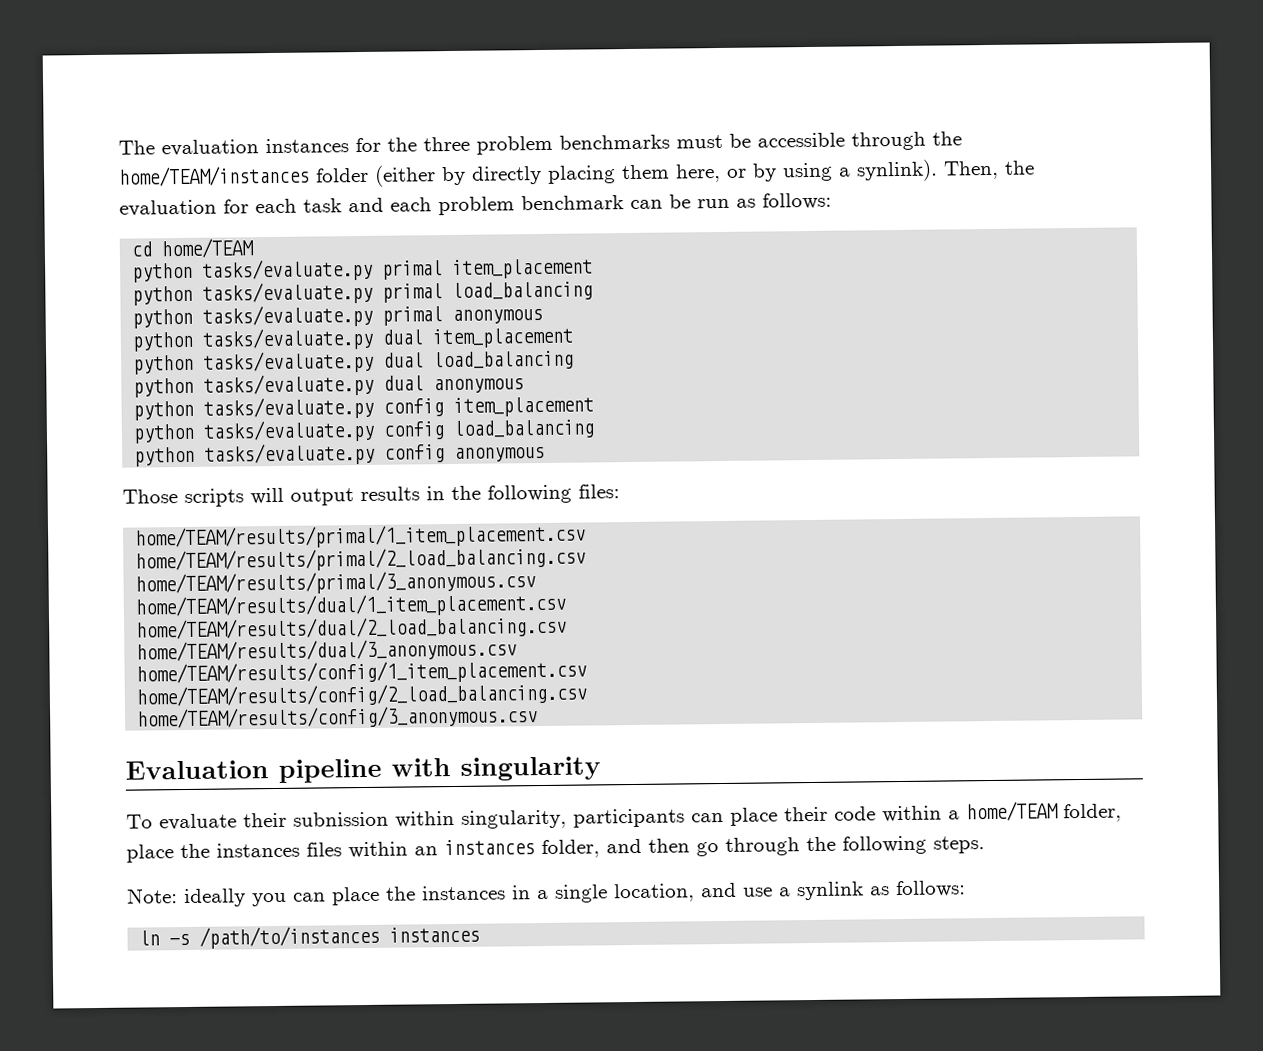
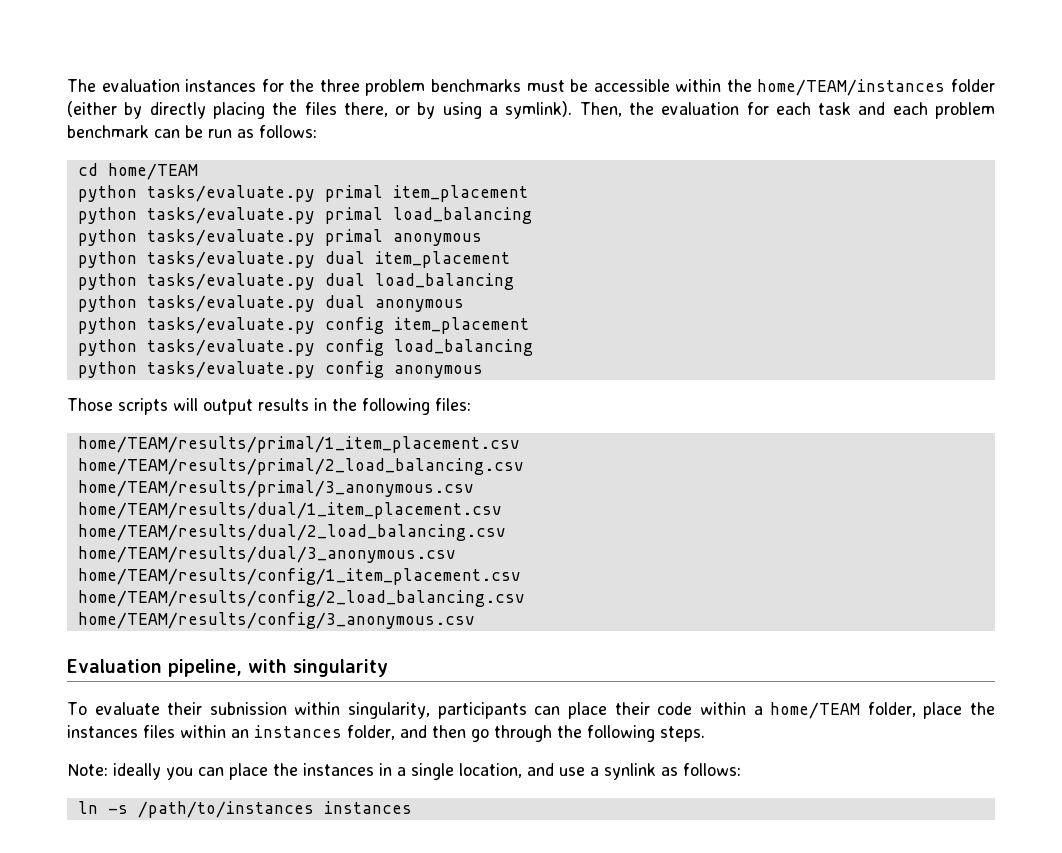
- The evaluation instances for the three problem benchmarks must be accessible through the home/TEAM/instances folder (either by directly placing them here, or by using a synlink).
+ The evaluation instances for the three problem benchmarks must be accessible within the home/TEAM/instances folder (either by directly placing the files there, or by using a symlink).
- Evaluation pipeline with singularity
+ Evaluation pipeline, with singularity

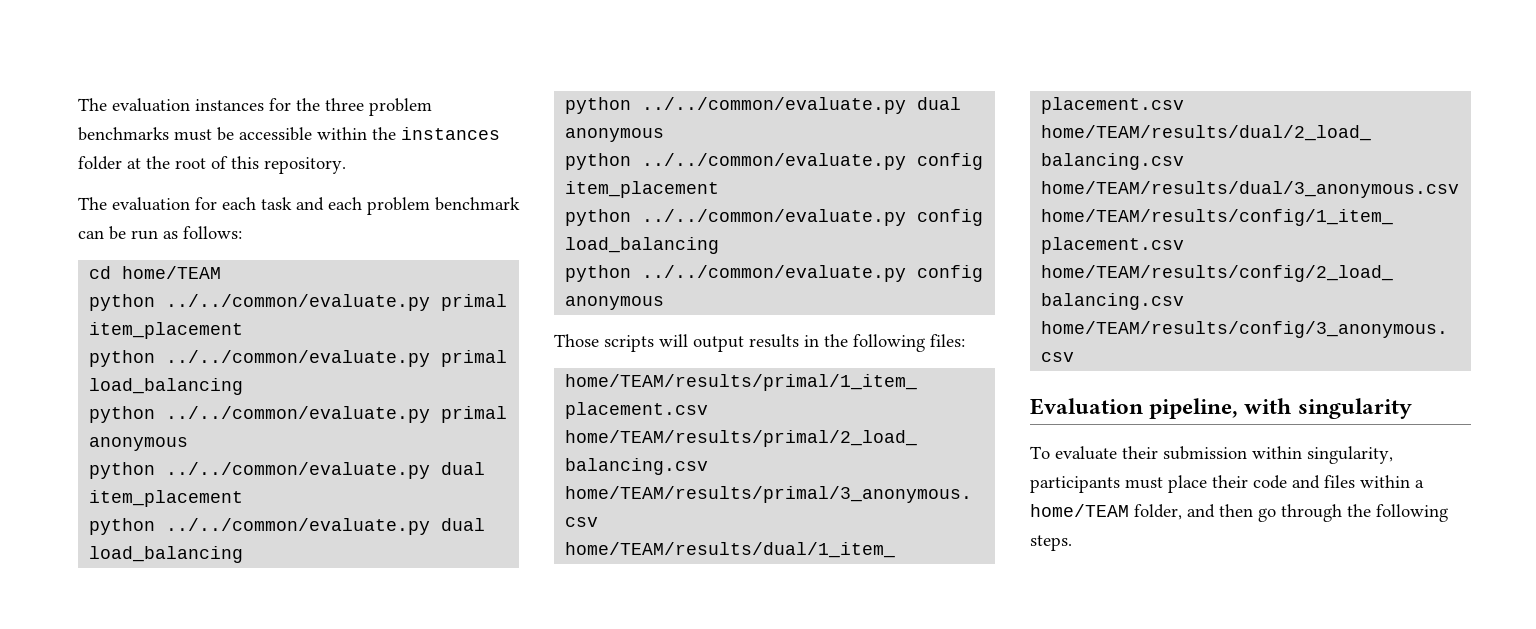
- The evaluation instances for the three problem benchmarks must be accessible within the home/TEAM/instances folder (either by directly placing the files there, or by using a symlink). Then, the evaluation for each task and each problem benchmark can be run as follows:
+ The evaluation instances for the three problem benchmarks must be accessible within the instances folder at the root of this repository.
+ The evaluation for each task and each problem benchmark can be run as follows:
- python tasks/evaluate.py primal item_placement
+ python ../../common/evaluate.py primal item_placement
- python tasks/evaluate.py primal load_balancing
+ python ../../common/evaluate.py primal load_balancing
- python tasks/evaluate.py primal anonymous
+ python ../../common/evaluate.py primal anonymous
- python tasks/evaluate.py dual item_placement
+ python ../../common/evaluate.py dual item_placement
- python tasks/evaluate.py dual load_balancing
+ python ../../common/evaluate.py dual load_balancing
- python tasks/evaluate.py dual anonymous
+ python ../../common/evaluate.py dual anonymous
- python tasks/evaluate.py config item_placement
+ python ../../common/evaluate.py config item_placement
- python tasks/evaluate.py config load_balancing
+ python ../../common/evaluate.py config load_balancing
- python tasks/evaluate.py config anonymous
+ python ../../common/evaluate.py config anonymous
- To evaluate their subnission within singularity, participants can place their code within a home/TEAM folder, place the instances files within an instances folder, and then go through the following steps.
+ To evaluate their submission within singularity, participants must place their code and files within a home/TEAM folder, and then go through the following steps.
- Note: ideally you can place the instances in a single location, and use a synlink as follows:
- ln -s /path/to/instances instances

